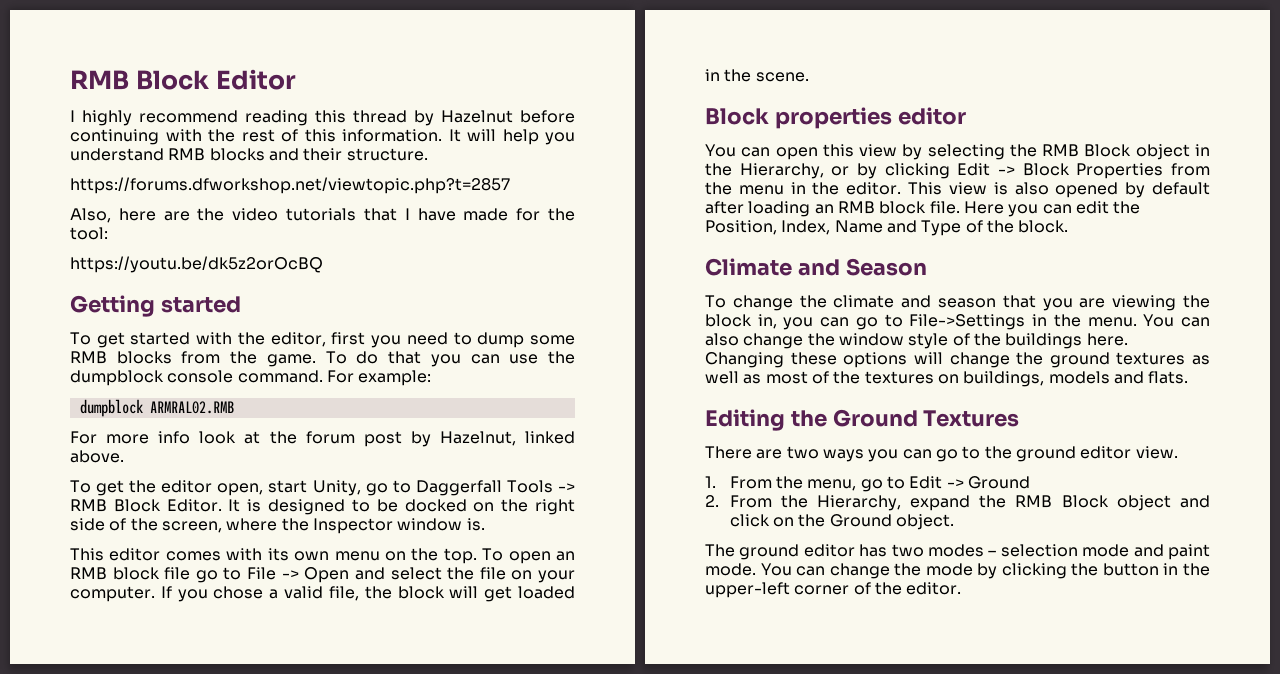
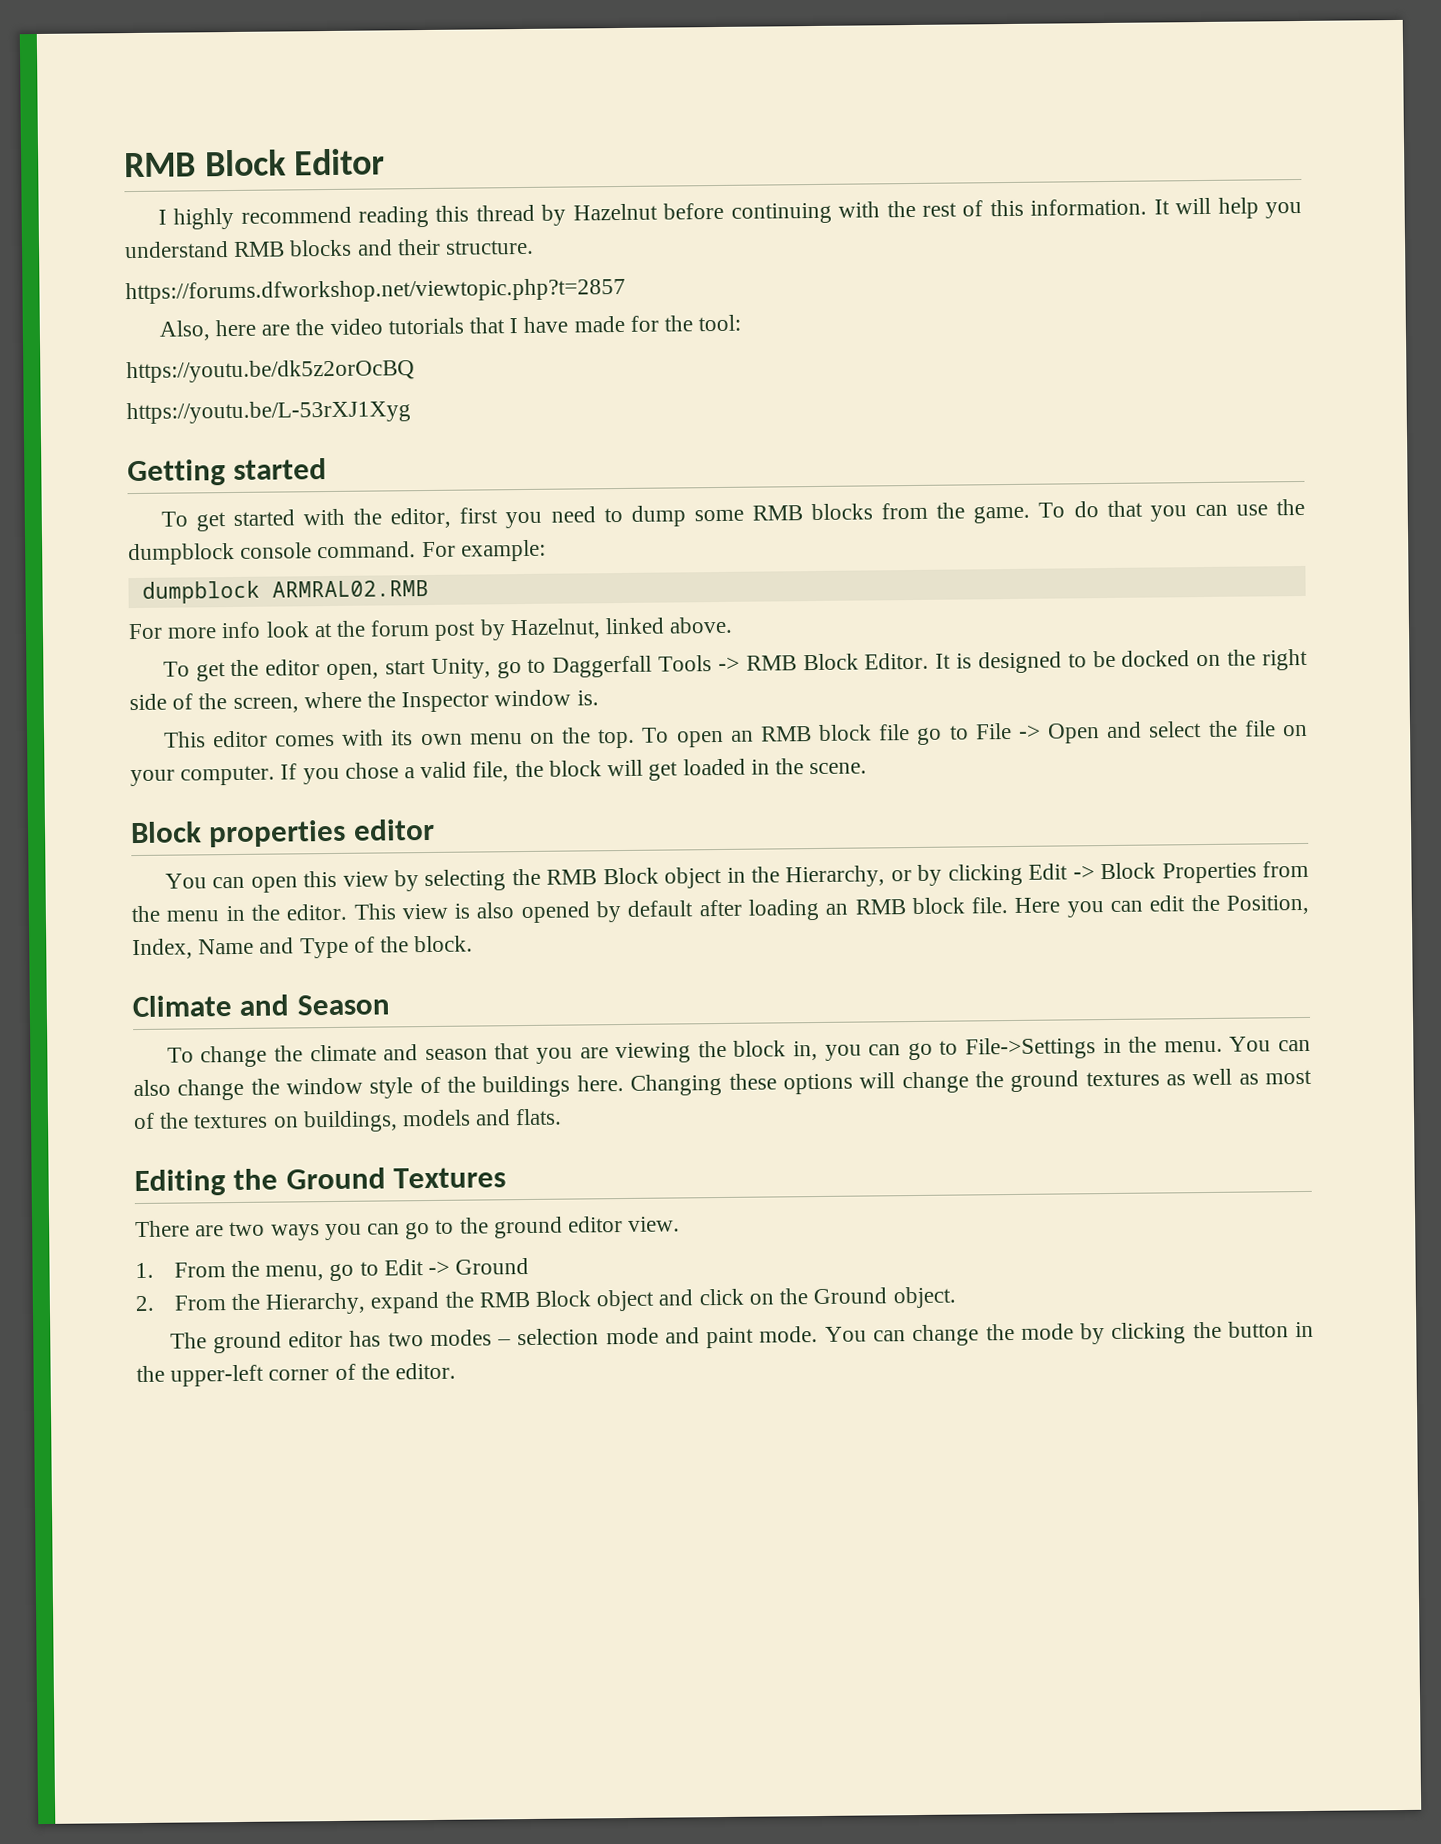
+ https://youtu.be/L-53rXJ1Xyg

